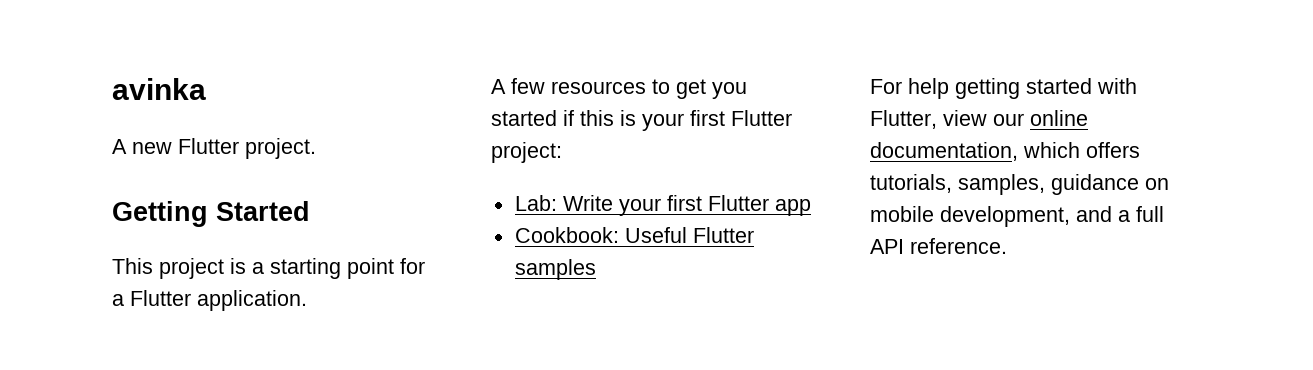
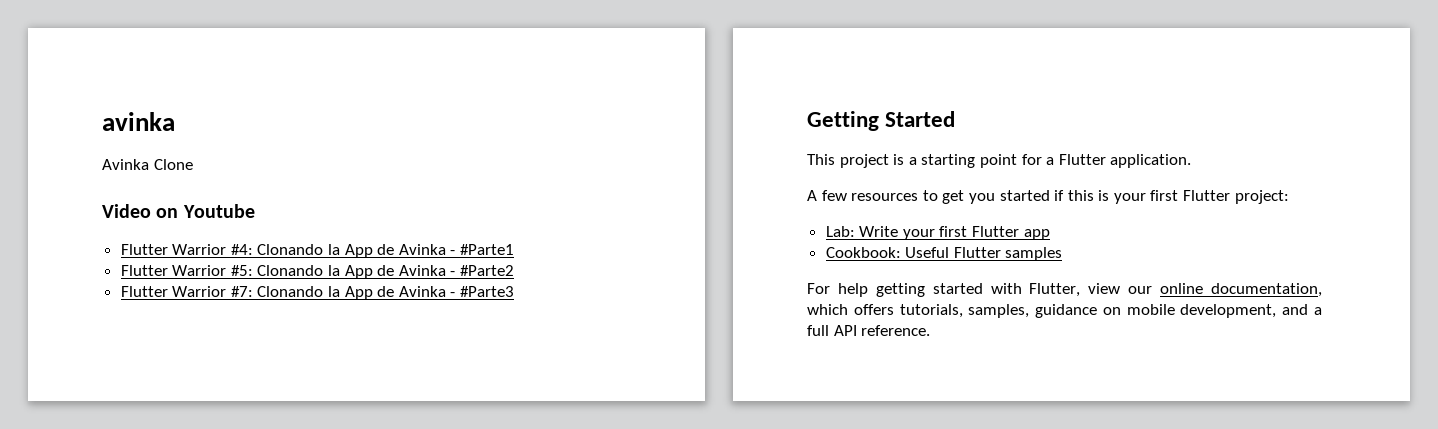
- A new Flutter project.
+ Avinka Clone
+ Video on Youtube
+ Flutter Warrior #4: Clonando la App de Avinka - #Parte1
+ Flutter Warrior #5: Clonando la App de Avinka - #Parte2
+ Flutter Warrior #7: Clonando la App de Avinka - #Parte3

